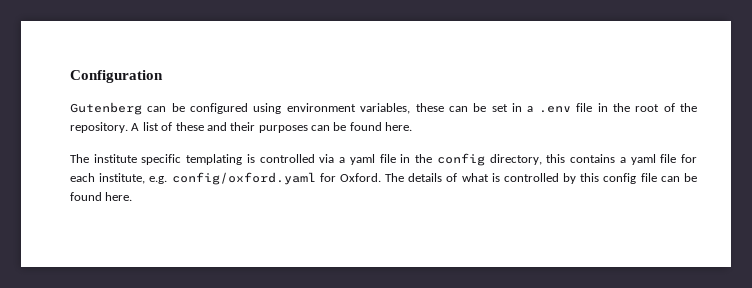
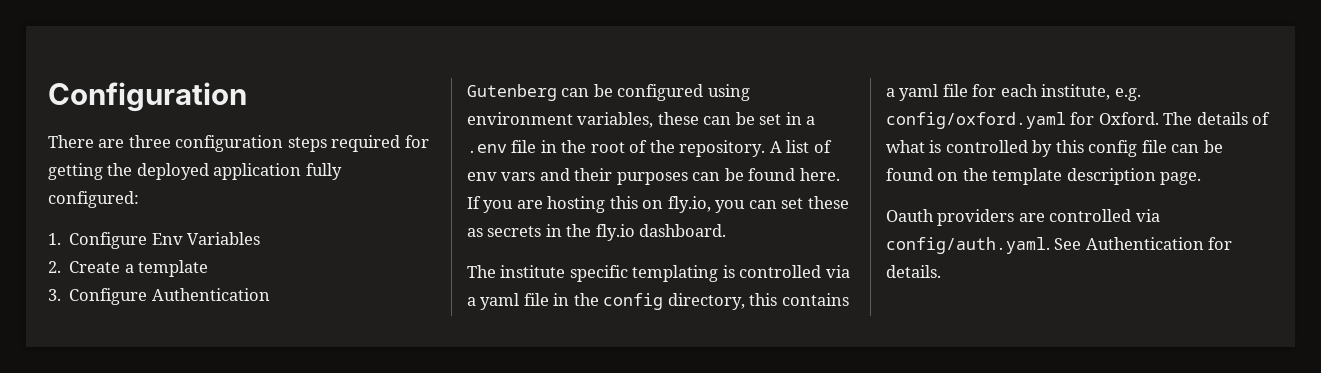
+ There are three configuration steps required for getting the deployed application fully configured:
+ 1. Configure Env Variables
+ 2. Create a template
+ 3. Configure Authentication
- A list of these and their purposes can be found here.
+ A list of env vars and their purposes can be found here. If you are hosting this on fly.io, you can set these as secrets in the fly.io dashboard.
- The details of what is controlled by this config file can be found here.
+ The details of what is controlled by this config file can be found on the template description page.
+ Oauth providers are controlled via config/auth.yaml. See Authentication for details.

